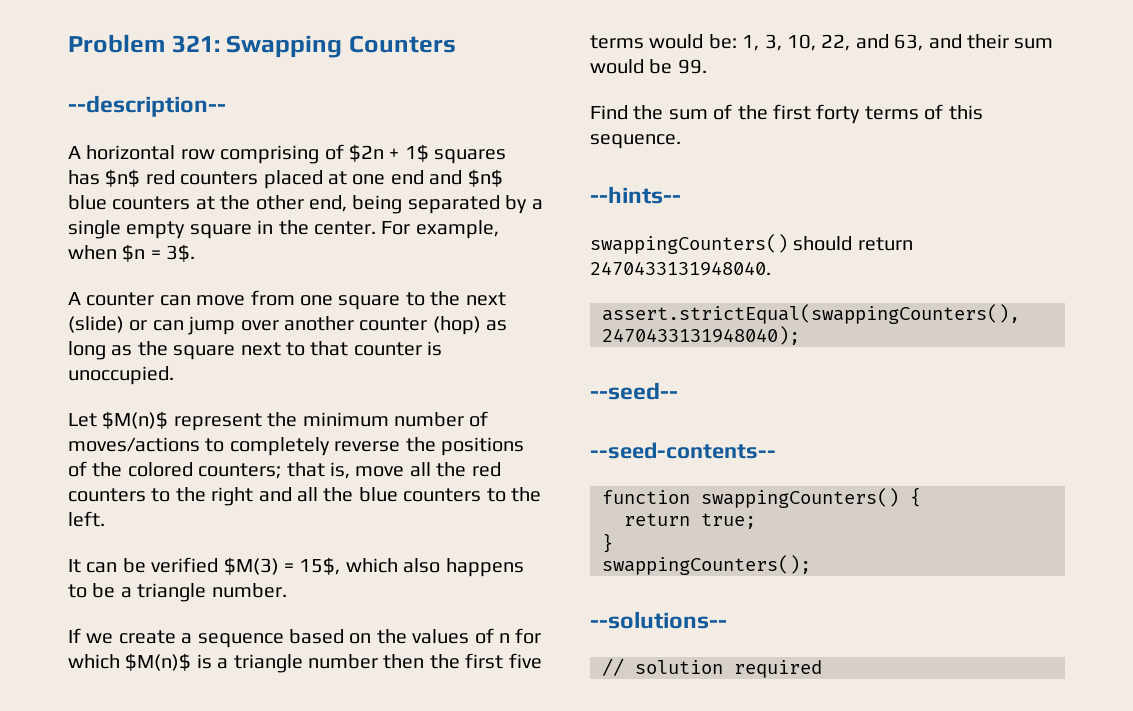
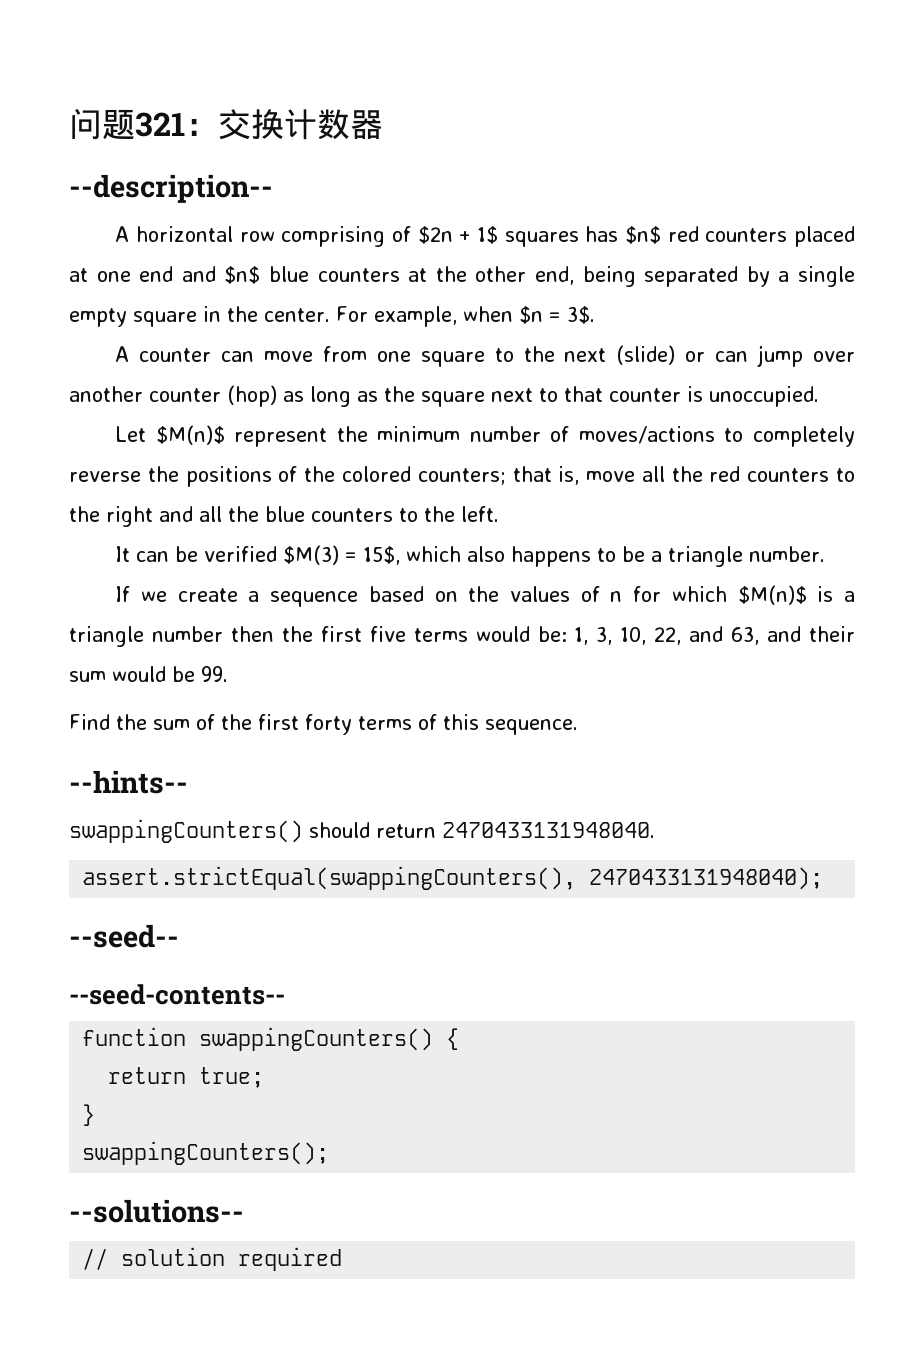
- Problem 321: Swapping Counters
+ 问题321：交换计数器

